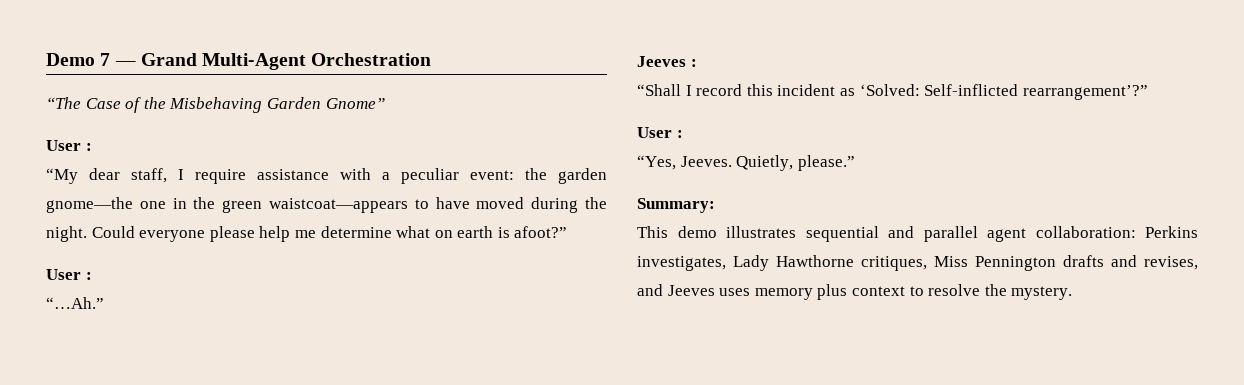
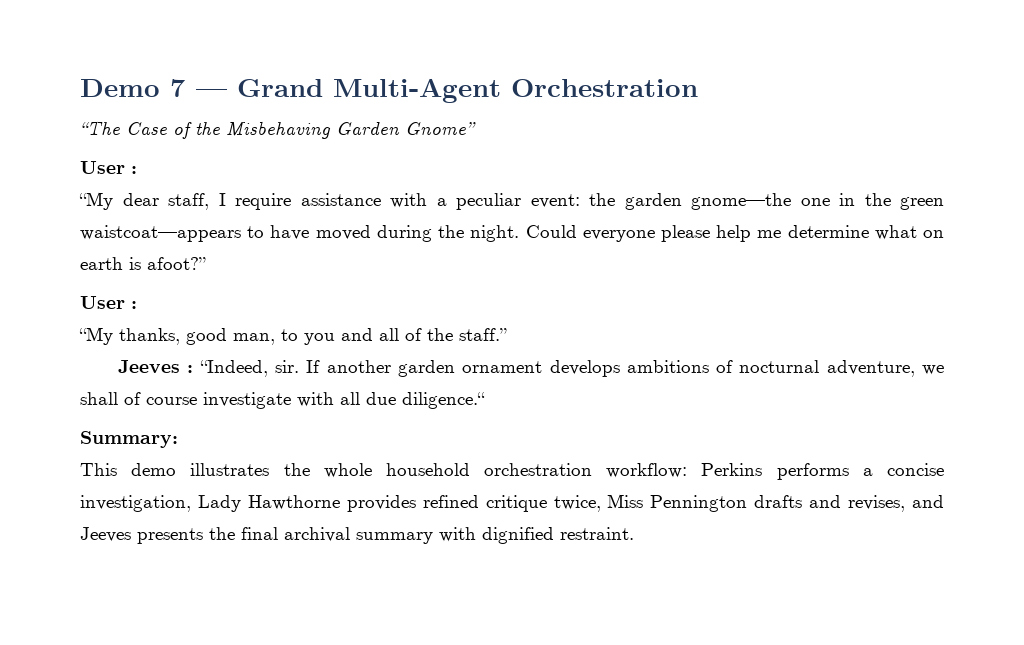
- “…Ah.”
- Jeeves :
- “Shall I record this incident as ‘Solved: Self-inflicted rearrangement’?”
- User :
- “Yes, Jeeves. Quietly, please.”
+ “My thanks, good man, to you and all of the staff.”
+ Jeeves : “Indeed, sir. If another garden ornament develops ambitions of nocturnal adventure, we shall of course investigate with all due diligence.“
  Summary:
- This demo illustrates sequential and parallel agent collaboration: Perkins investigates, Lady Hawthorne critiques, Miss Pennington drafts and revises, and Jeeves uses memory plus context to resolve the mystery.
+ This demo illustrates the whole household orchestration workflow: Perkins performs a concise investigation, Lady Hawthorne provides refined critique twice, Miss Pennington drafts and revises, and Jeeves presents the final archival summary with dignified restraint.

